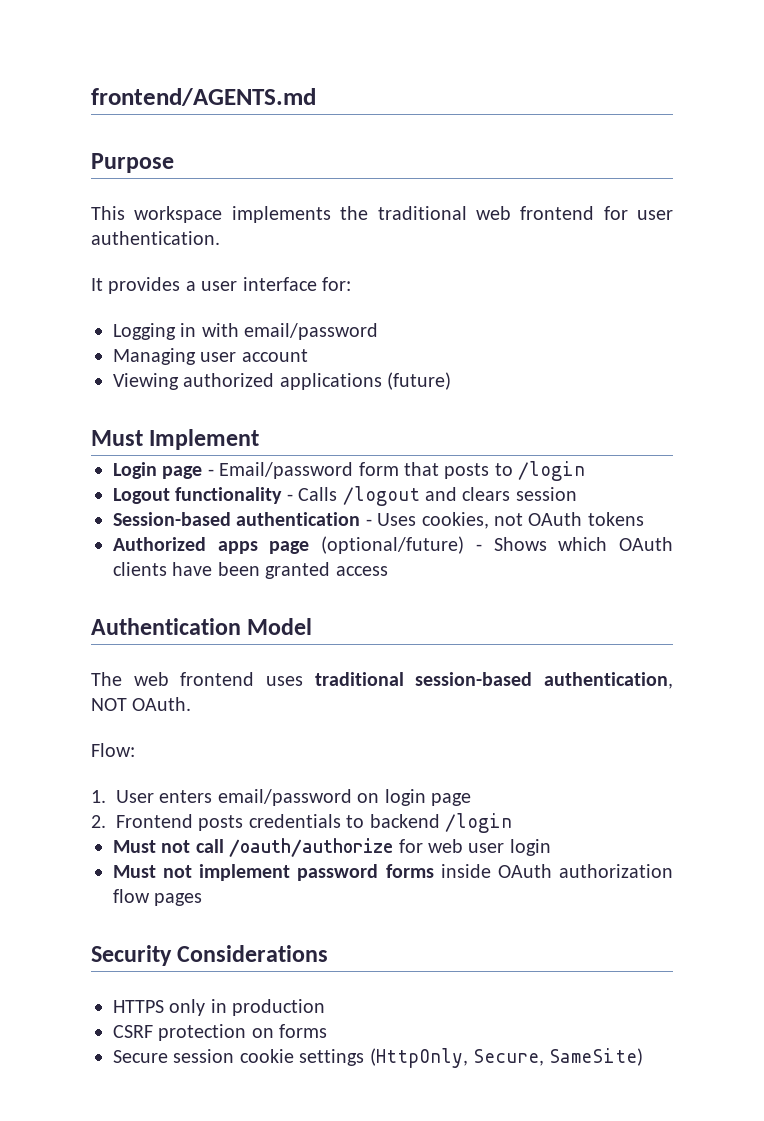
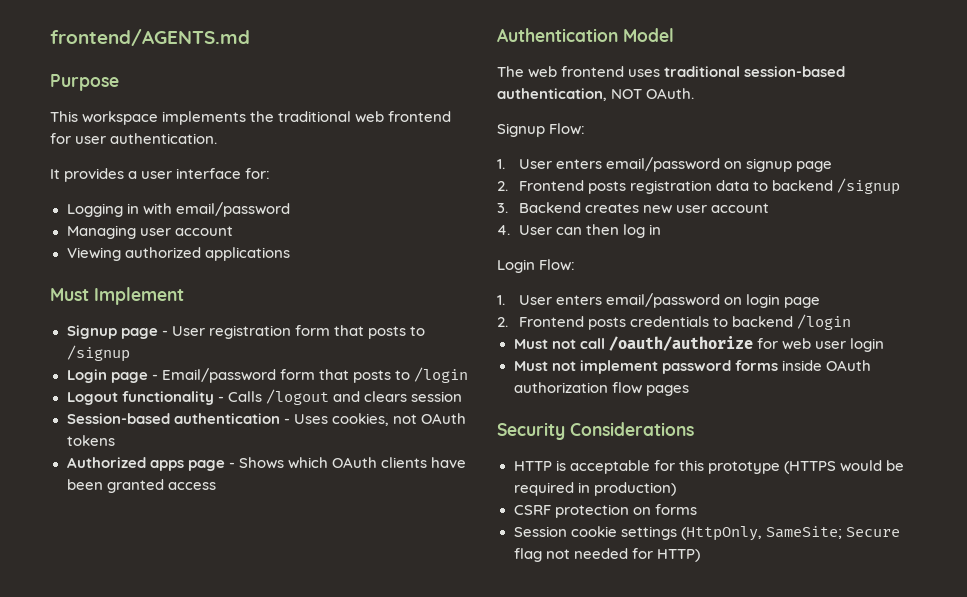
- Viewing authorized applications (future)
+ Viewing authorized applications
+ Signup page - User registration form that posts to /signup
- Authorized apps page (optional/future) - Shows which OAuth clients have been granted access
+ Authorized apps page - Shows which OAuth clients have been granted access
- Flow:
+ Signup Flow:
+ 1. User enters email/password on signup page
+ 2. Frontend posts registration data to backend /signup
+ 3. Backend creates new user account
+ 4. User can then log in
+ Login Flow:
- HTTPS only in production
+ HTTP is acceptable for this prototype (HTTPS would be required in production)
- Secure session cookie settings (HttpOnly, Secure, SameSite)
+ Session cookie settings (HttpOnly, SameSite; Secure flag not needed for HTTP)

